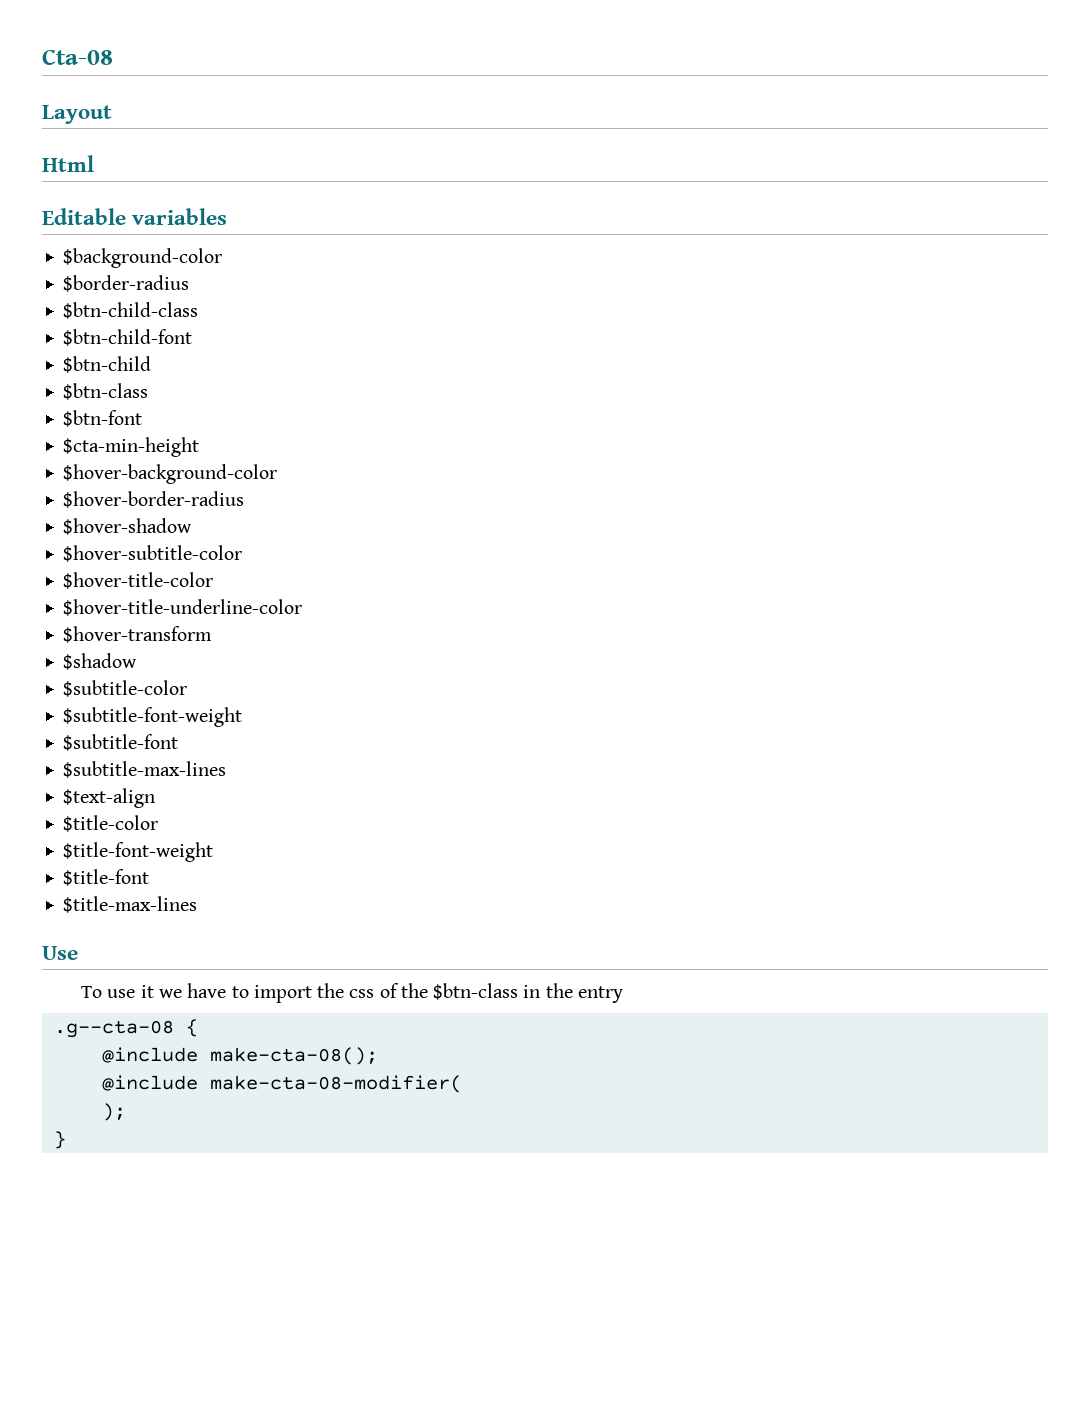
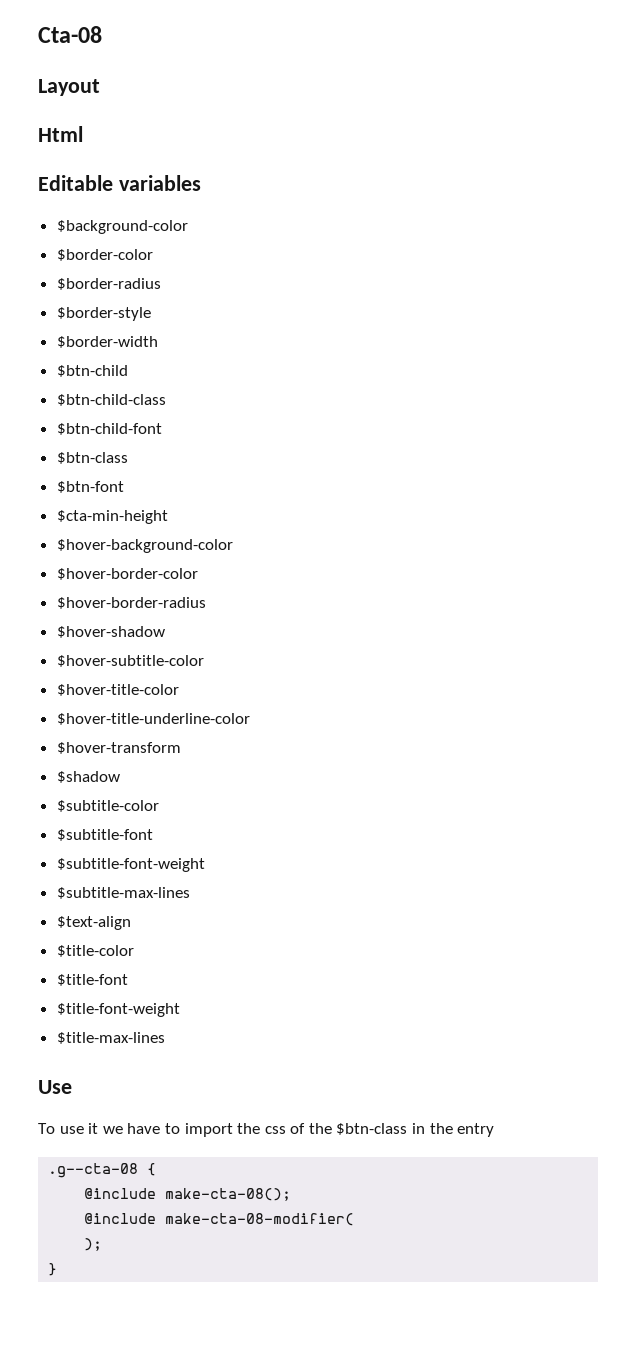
+ $border-color
+ $border-style
+ $border-width
+ $btn-child
- $btn-child
+ $hover-border-color
+ $subtitle-font
- $subtitle-font
+ $title-font
- $title-font

